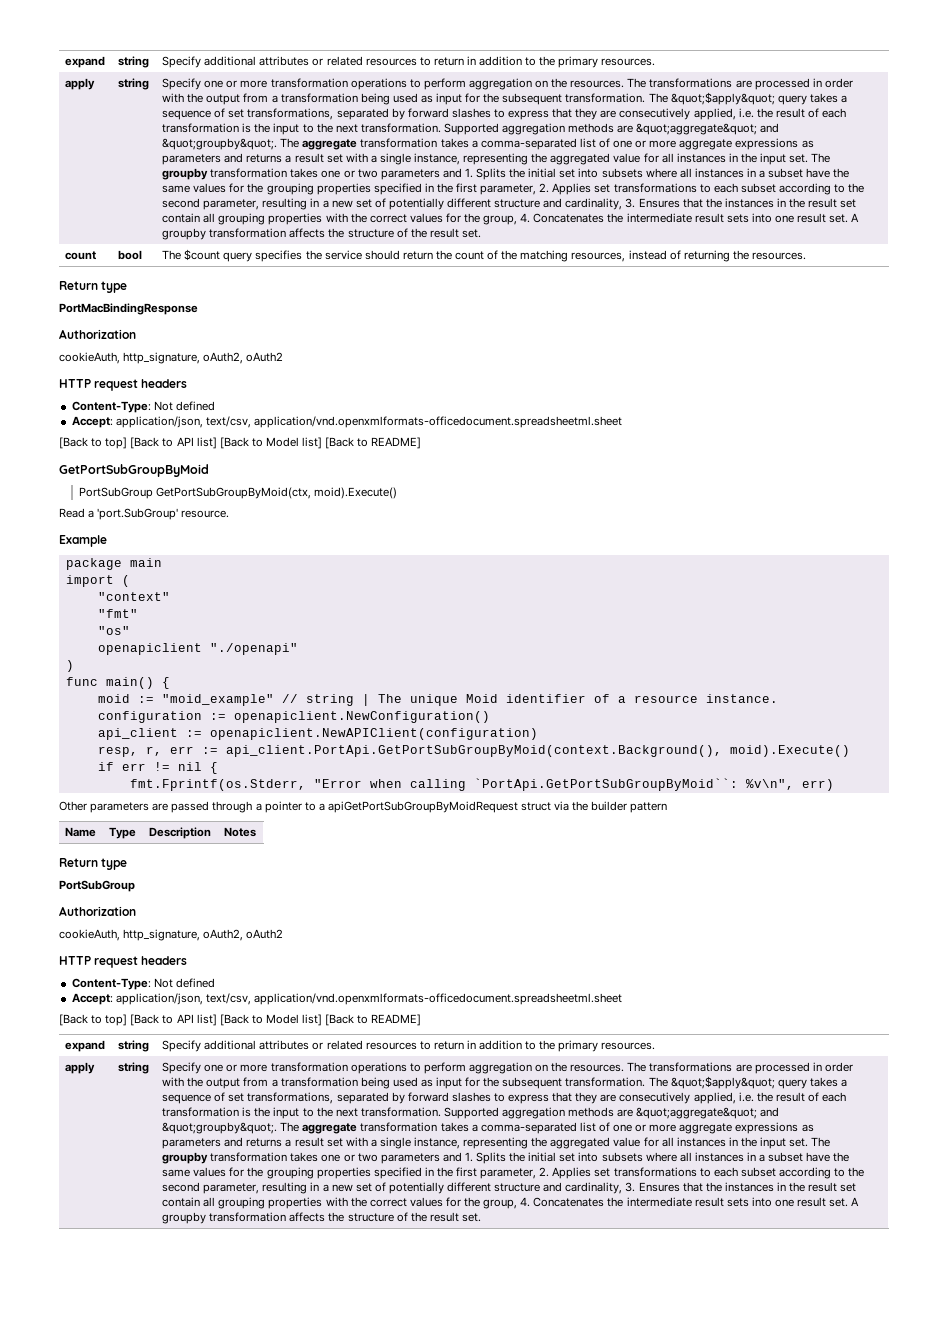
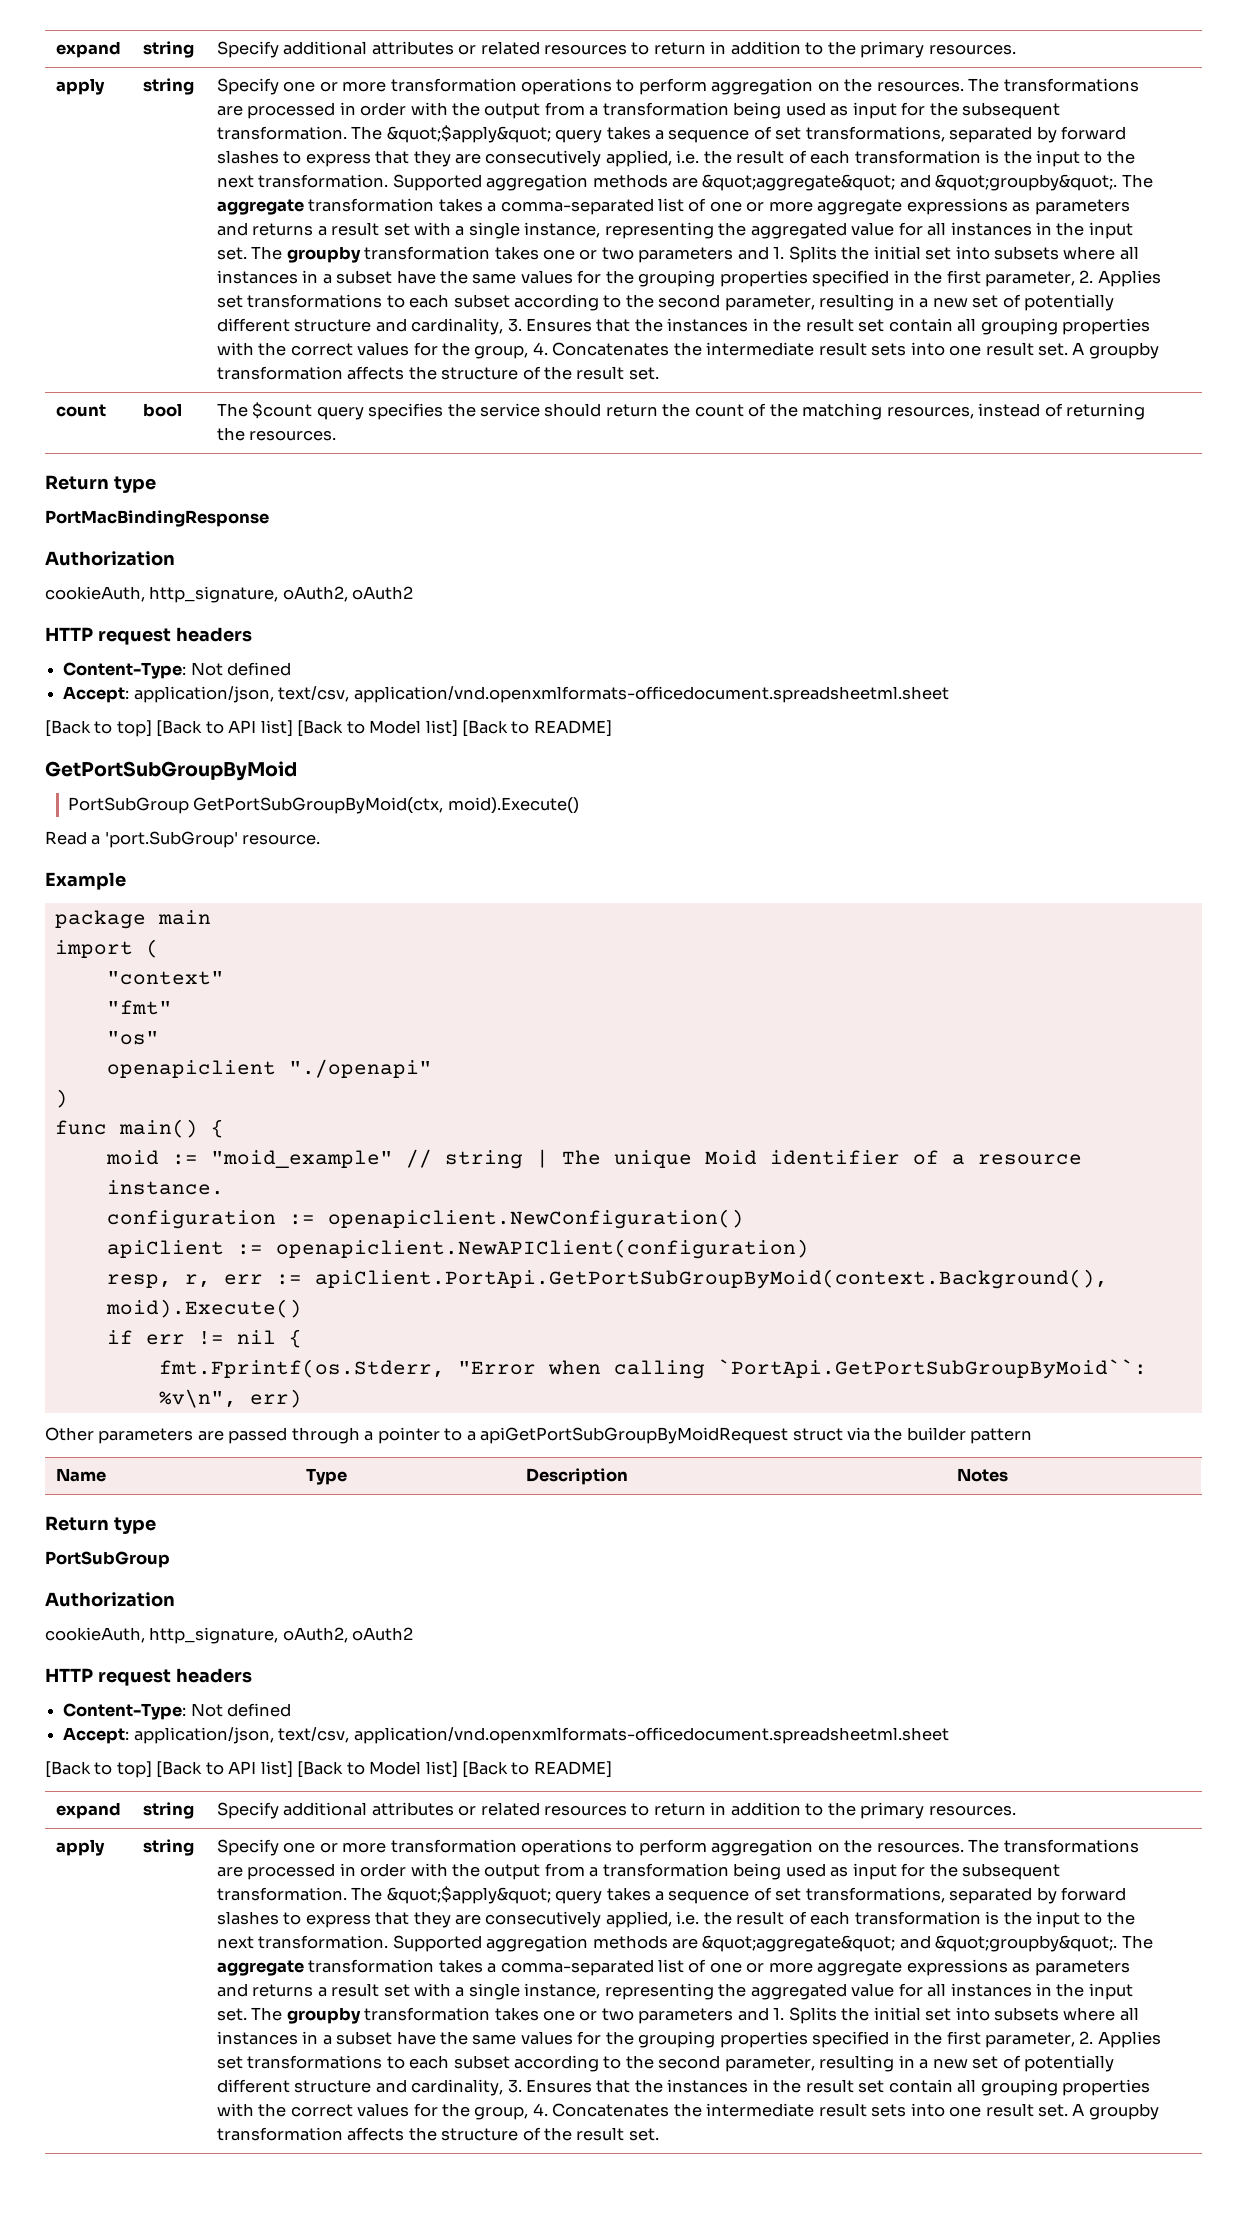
- api_client := openapiclient.NewAPIClient(configuration)
+ apiClient := openapiclient.NewAPIClient(configuration)
- resp, r, err := api_client.PortApi.GetPortSubGroupByMoid(context.Background(), moid).Execute()
+ resp, r, err := apiClient.PortApi.GetPortSubGroupByMoid(context.Background(), moid).Execute()

